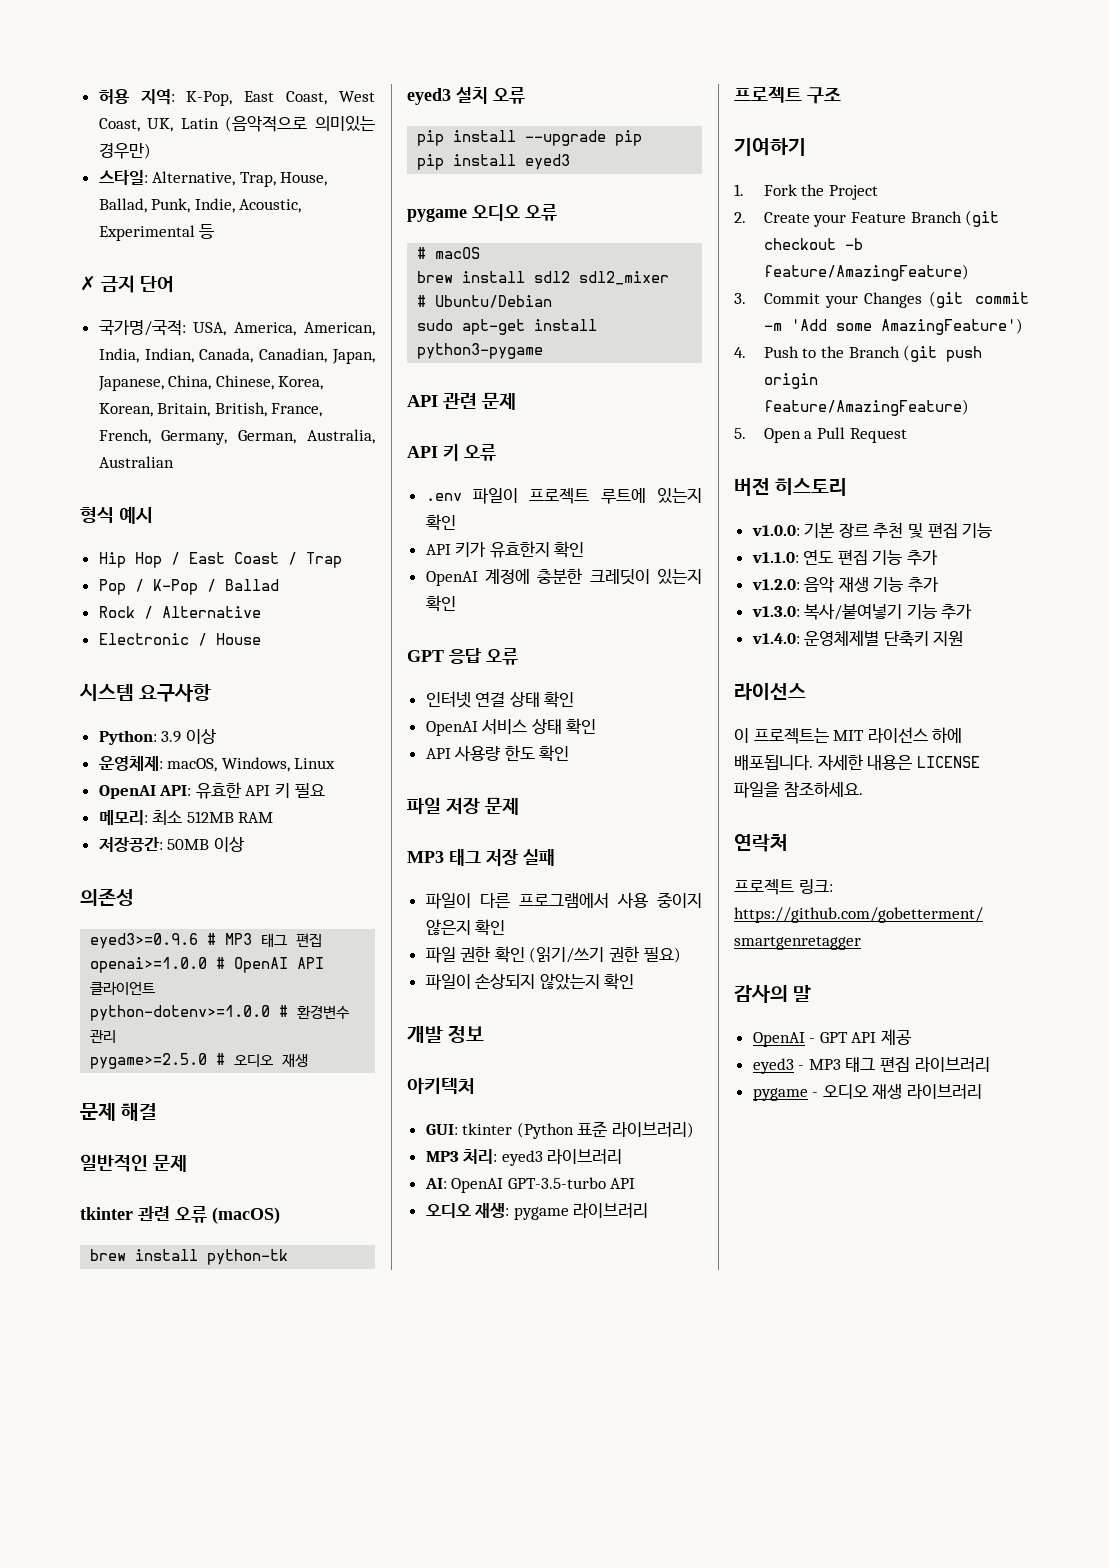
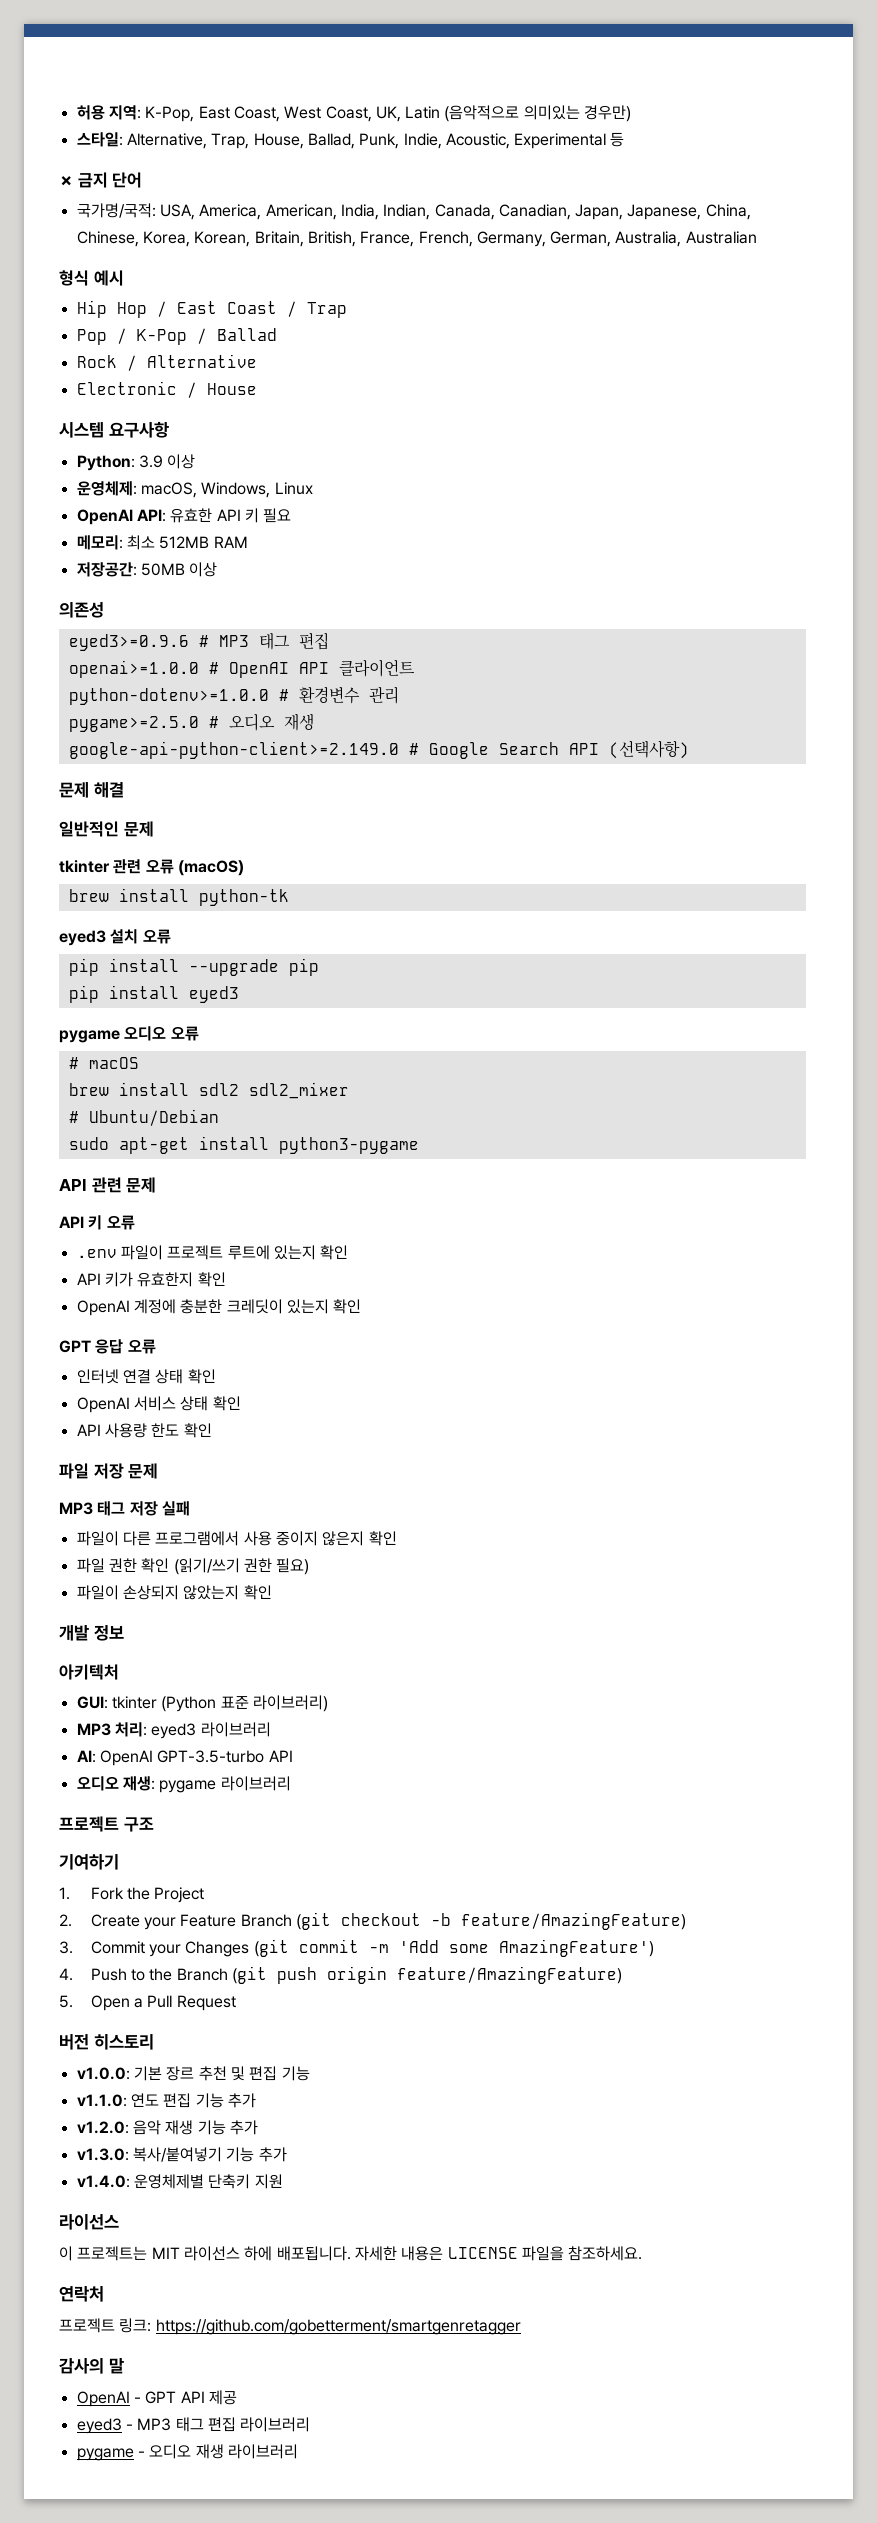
+ google-api-python-client>=2.149.0 # Google Search API (선택사항)

